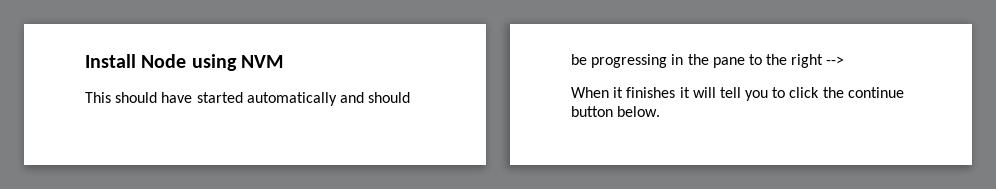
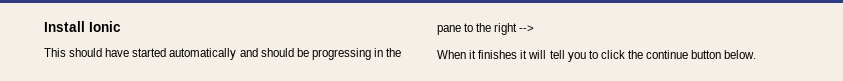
- Install Node using NVM
+ Install Ionic

